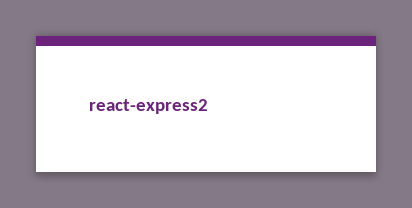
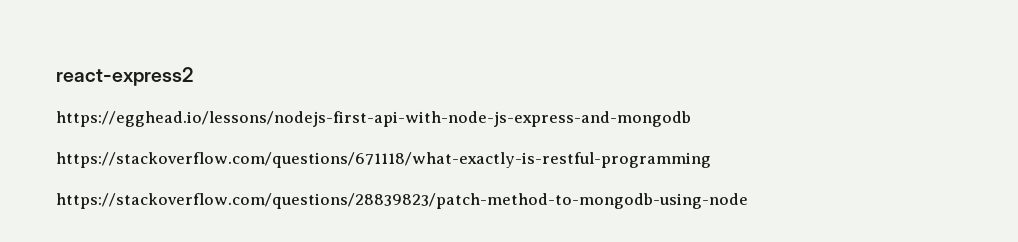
+ https://egghead.io/lessons/nodejs-first-api-with-node-js-express-and-mongodb
+ https://stackoverflow.com/questions/671118/what-exactly-is-restful-programming
+ https://stackoverflow.com/questions/28839823/patch-method-to-mongodb-using-node

